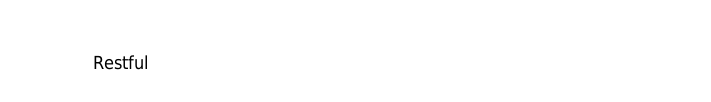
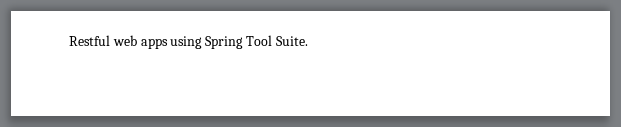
- Restful
+ Restful web apps using Spring Tool Suite.

